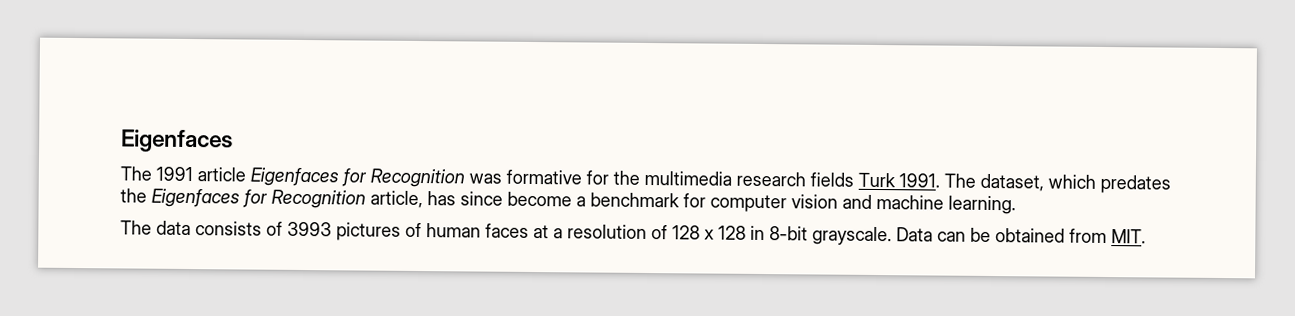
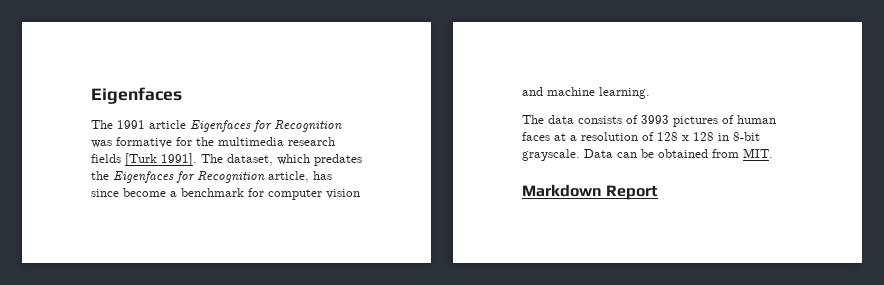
- The 1991 article Eigenfaces for Recognition was formative for the multimedia research fields Turk 1991.
+ The 1991 article Eigenfaces for Recognition was formative for the multimedia research fields [Turk 1991].
+ Markdown Report

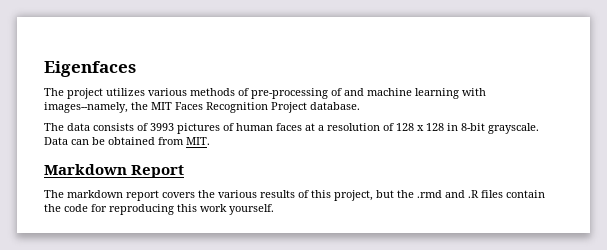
- The 1991 article Eigenfaces for Recognition was formative for the multimedia research fields [Turk 1991]. The dataset, which predates the Eigenfaces for Recognition article, has since become a benchmark for computer vision and machine learning.
+ The project utilizes various methods of pre-processing of and machine learning with images--namely, the MIT Faces Recognition Project database.
+ The markdown report covers the various results of this project, but the .rmd and .R files contain the code for reproducing this work yourself.

